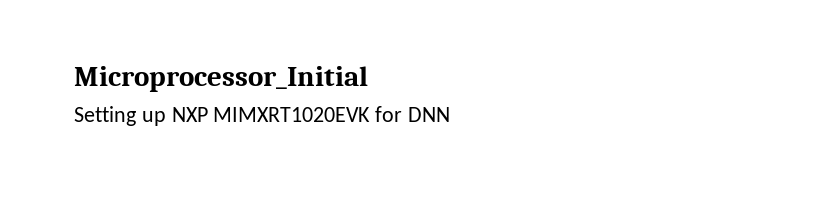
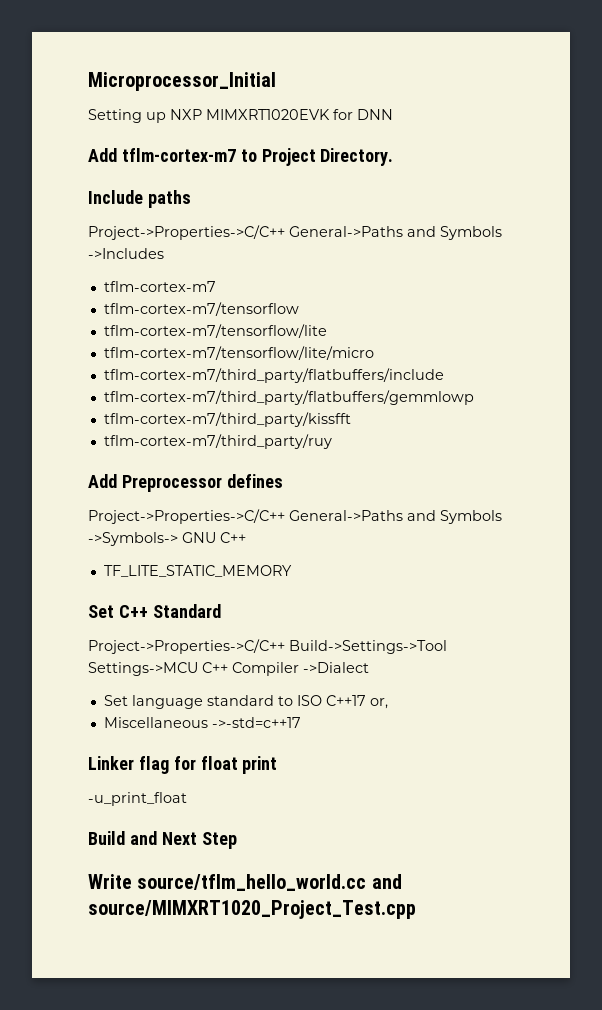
+ Add tflm-cortex-m7 to Project Directory.
+ Include paths
+ Project->Properties->C/C++ General->Paths and Symbols ->Includes
+ tflm-cortex-m7
+ tflm-cortex-m7/tensorflow
+ tflm-cortex-m7/tensorflow/lite
+ tflm-cortex-m7/tensorflow/lite/micro
+ tflm-cortex-m7/third_party/flatbuffers/include
+ tflm-cortex-m7/third_party/flatbuffers/gemmlowp
+ tflm-cortex-m7/third_party/kissfft
+ tflm-cortex-m7/third_party/ruy
+ Add Preprocessor defines
+ Project->Properties->C/C++ General->Paths and Symbols ->Symbols-> GNU C++
+ TF_LITE_STATIC_MEMORY
+ Set C++ Standard
+ Project->Properties->C/C++ Build->Settings->Tool Settings->MCU C++ Compiler ->Dialect
+ Set language standard to ISO C++17 or,
+ Miscellaneous ->-std=c++17
+ Linker flag for float print
+ -u_print_float
+ Build and Next Step
+ Write source/tflm_hello_world.cc and source/MIMXRT1020_Project_Test.cpp

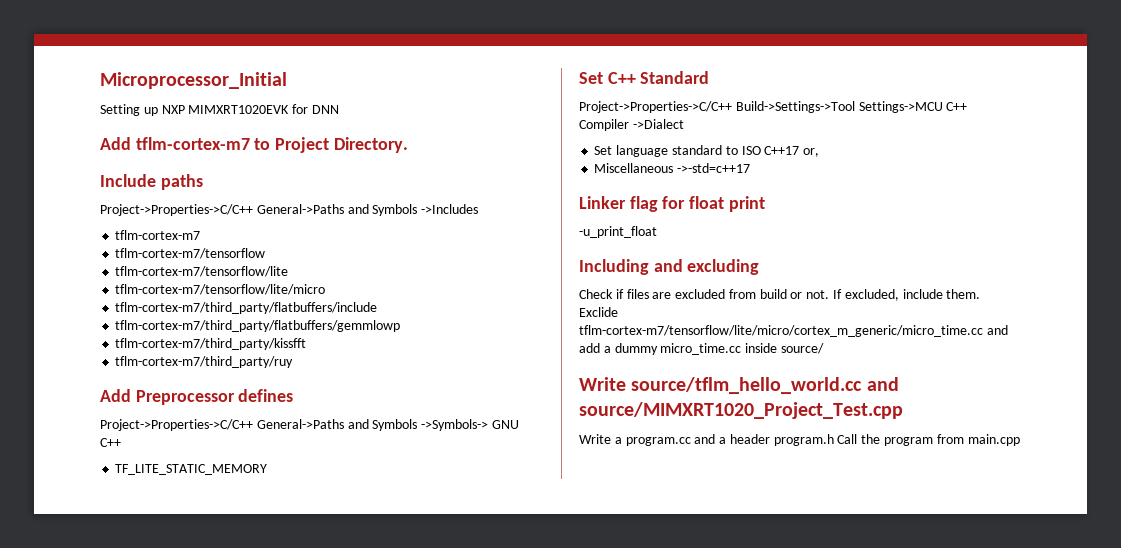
- Build and Next Step
+ Including and excluding
+ Check if files are excluded from build or not. If excluded, include them. Exclide tflm-cortex-m7/tensorflow/lite/micro/cortex_m_generic/micro_time.cc and add a dummy micro_time.cc inside source/
  Write source/tflm_hello_world.cc and source/MIMXRT1020_Project_Test.cpp
+ Write a program.cc and a header program.h Call the program from main.cpp

